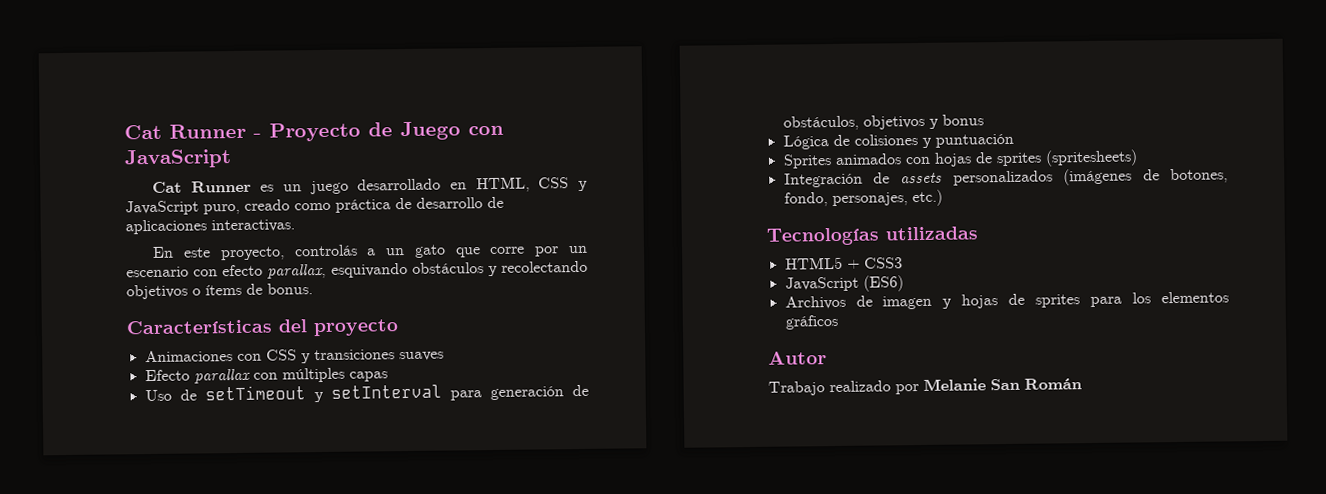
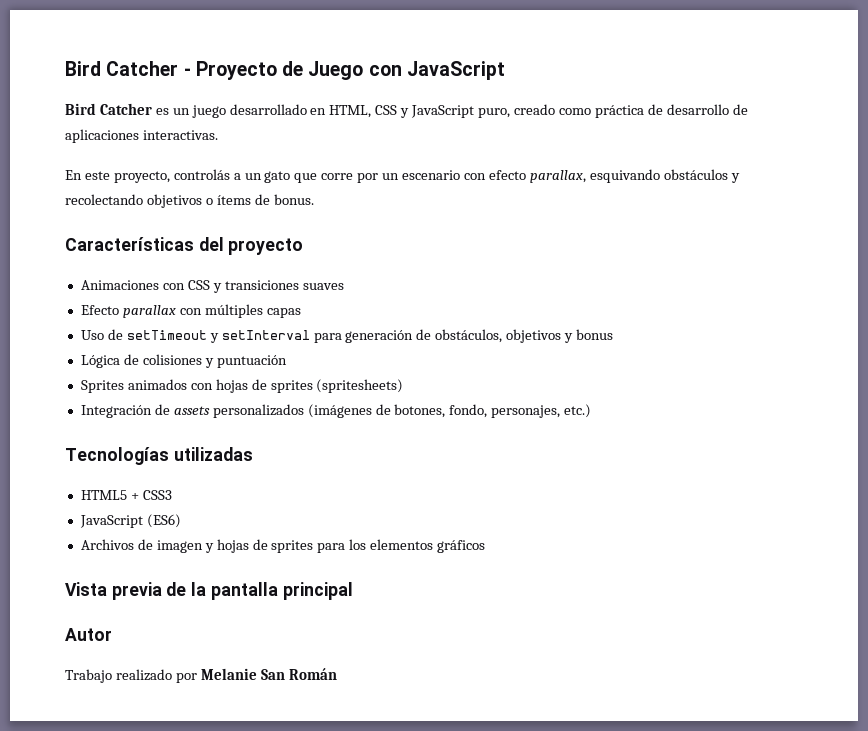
- Cat Runner - Proyecto de Juego con JavaScript
+ Bird Catcher - Proyecto de Juego con JavaScript
- Cat Runner es un juego desarrollado en HTML, CSS y JavaScript puro, creado como práctica de desarrollo de aplicaciones interactivas.
+ Bird Catcher es un juego desarrollado en HTML, CSS y JavaScript puro, creado como práctica de desarrollo de aplicaciones interactivas.
+ Vista previa de la pantalla principal

